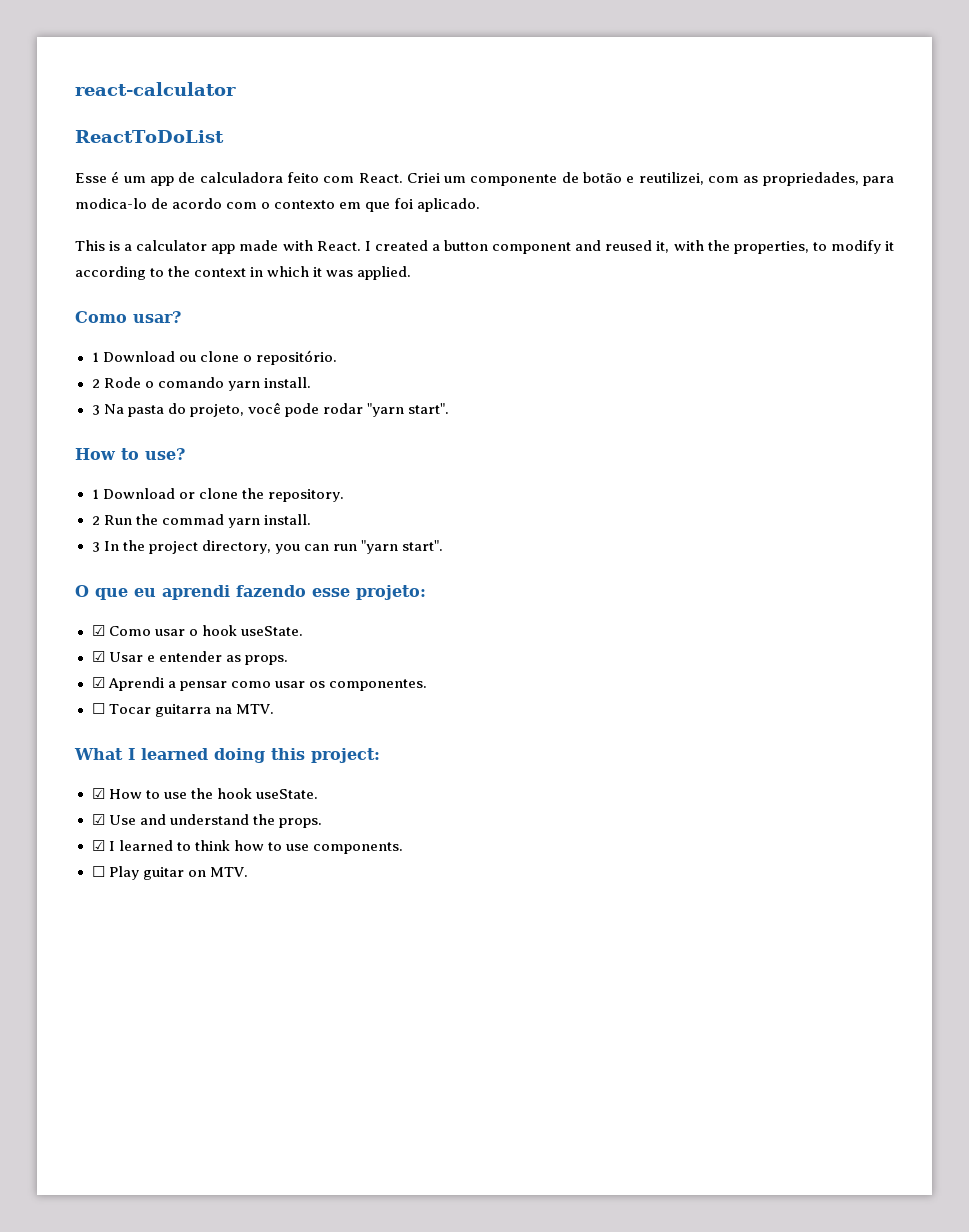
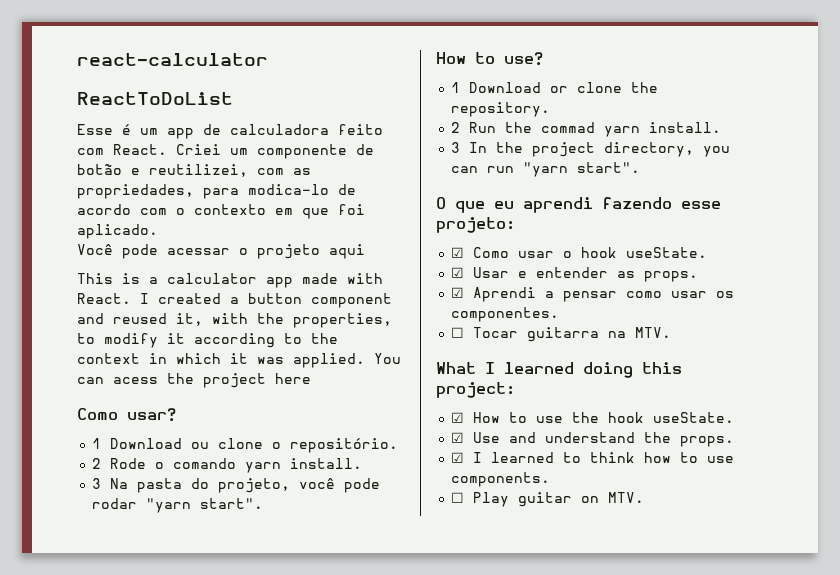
+ Você pode acessar o projeto aqui
+ You can acess the project here

